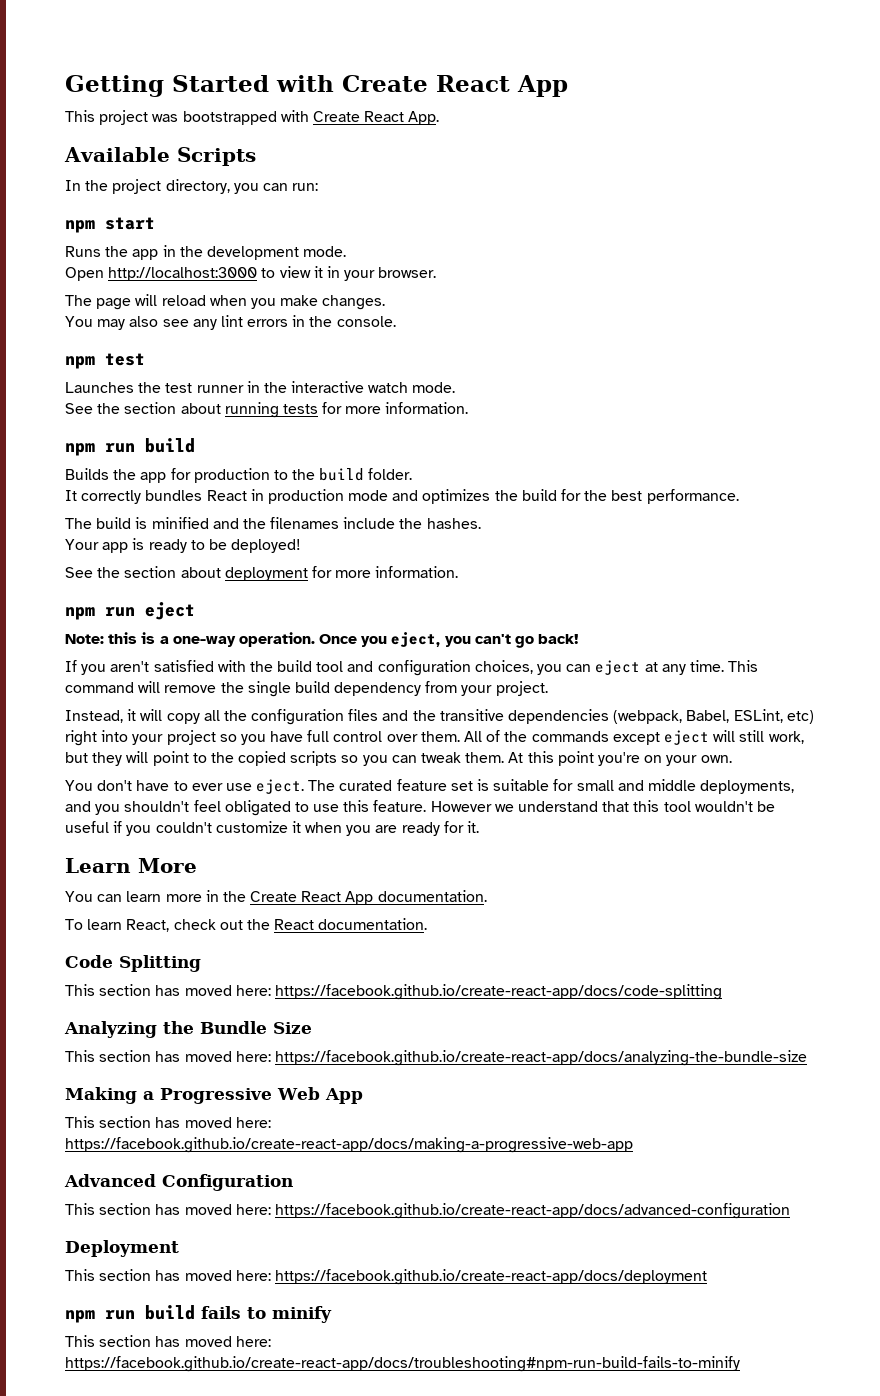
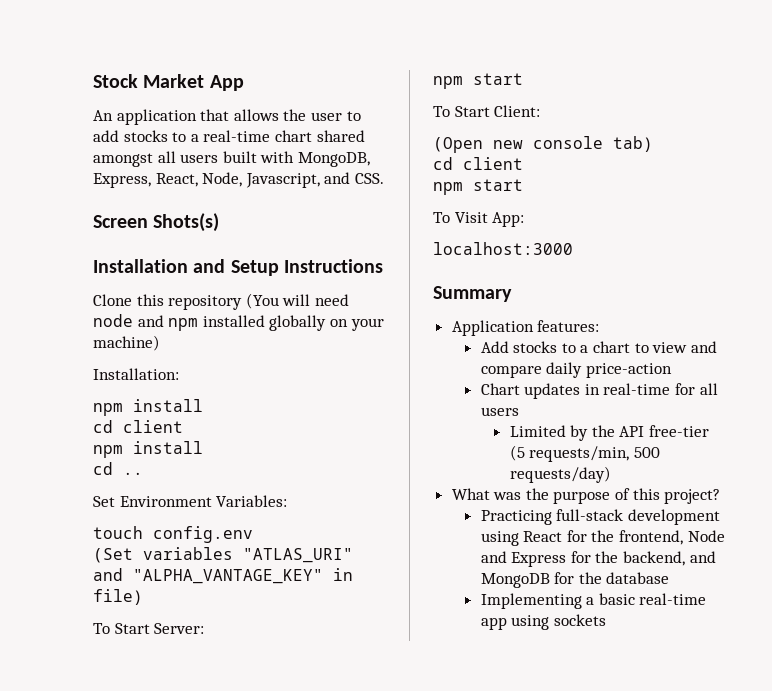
- Getting Started with Create React App
- This project was bootstrapped with Create React App.
- Available Scripts
- In the project directory, you can run:
+ Stock Market App
+ An application that allows the user to add stocks to a real-time chart shared amongst all users built with MongoDB, Express, React, Node, Javascript, and CSS.
+ Screen Shots(s)
+ Installation and Setup Instructions
+ Clone this repository (You will need node and npm installed globally on your machine)
+ Installation:
+ npm install
+ cd client
+ npm install
+ cd ..
+ Set Environment Variables:
+ touch config.env
+ (Set variables "ATLAS_URI" and "ALPHA_VANTAGE_KEY" in file)
+ To Start Server:
  npm start
- Runs the app in the development mode.
- Open http://localhost:3000 to view it in your browser.
- The page will reload when you make changes.
- You may also see any lint errors in the console.
- npm test
- Launches the test runner in the interactive watch mode.
- See the section about running tests for more information.
- npm run build
- Builds the app for production to the build folder.
- It correctly bundles React in production mode and optimizes the build for the best performance.
- The build is minified and the filenames include the hashes.
- Your app is ready to be deployed!
- See the section about deployment for more information.
- npm run eject
- Note: this is a one-way operation. Once you eject, you can't go back!
- If you aren't satisfied with the build tool and configuration choices, you can eject at any time. This command will remove the single build dependency from your project.
- Instead, it will copy all the configuration files and the transitive dependencies (webpack, Babel, ESLint, etc) right into your project so you have full control over them. All of the commands except eject will still work, but they will point to the copied scripts so you can tweak them. At this point you're on your own.
- You don't have to ever use eject. The curated feature set is suitable for small and middle deployments, and you shouldn't feel obligated to use this feature. However we understand that this tool wouldn't be useful if you couldn't customize it when you are ready for it.
- Learn More
- You can learn more in the Create React App documentation.
- To learn React, check out the React documentation.
- Code Splitting
- This section has moved here: https://facebook.github.io/create-react-app/docs/code-splitting
- Analyzing the Bundle Size
- This section has moved here: https://facebook.github.io/create-react-app/docs/analyzing-the-bundle-size
- Making a Progressive Web App
- This section has moved here: https://facebook.github.io/create-react-app/docs/making-a-progressive-web-app
- Advanced Configuration
- This section has moved here: https://facebook.github.io/create-react-app/docs/advanced-configuration
- Deployment
- This section has moved here: https://facebook.github.io/create-react-app/docs/deployment
- npm run build fails to minify
- This section has moved here: https://facebook.github.io/create-react-app/docs/troubleshooting#npm-run-build-fails-to-minify
+ To Start Client:
+ (Open new console tab)
+ cd client
+ npm start
+ To Visit App:
+ localhost:3000
+ Summary
+ Application features:
+ Add stocks to a chart to view and compare daily price-action
+ Chart updates in real-time for all users
+ Limited by the API free-tier (5 requests/min, 500 requests/day)
+ What was the purpose of this project?
+ Practicing full-stack development using React for the frontend, Node and Express for the backend, and MongoDB for the database
+ Implementing a basic real-time app using sockets

